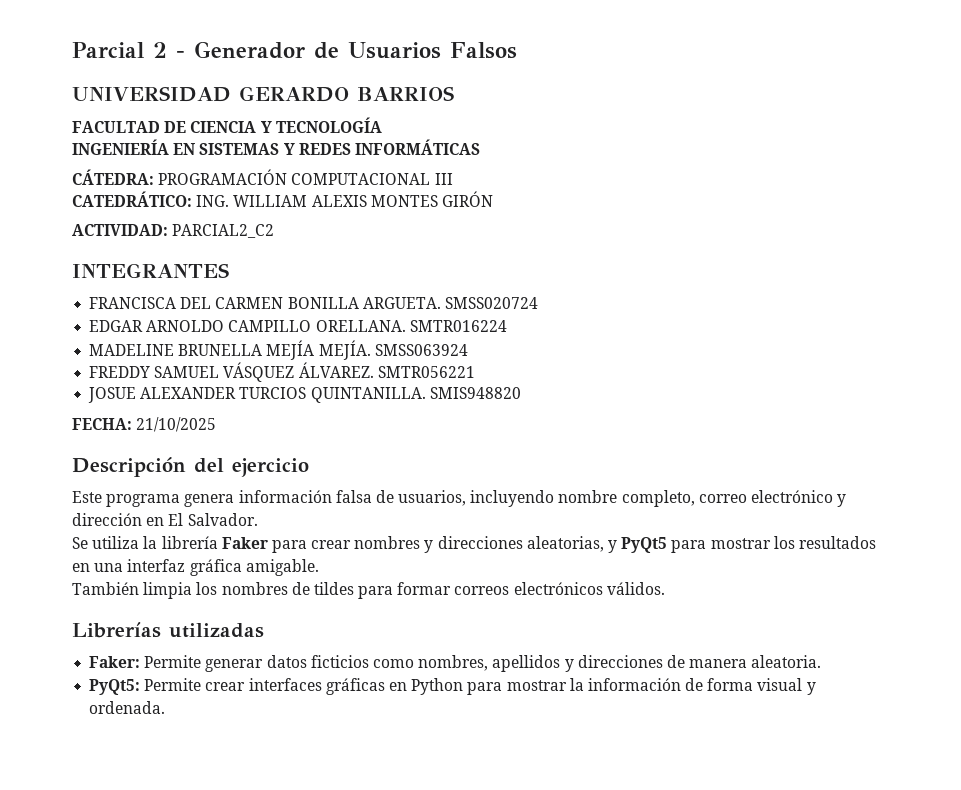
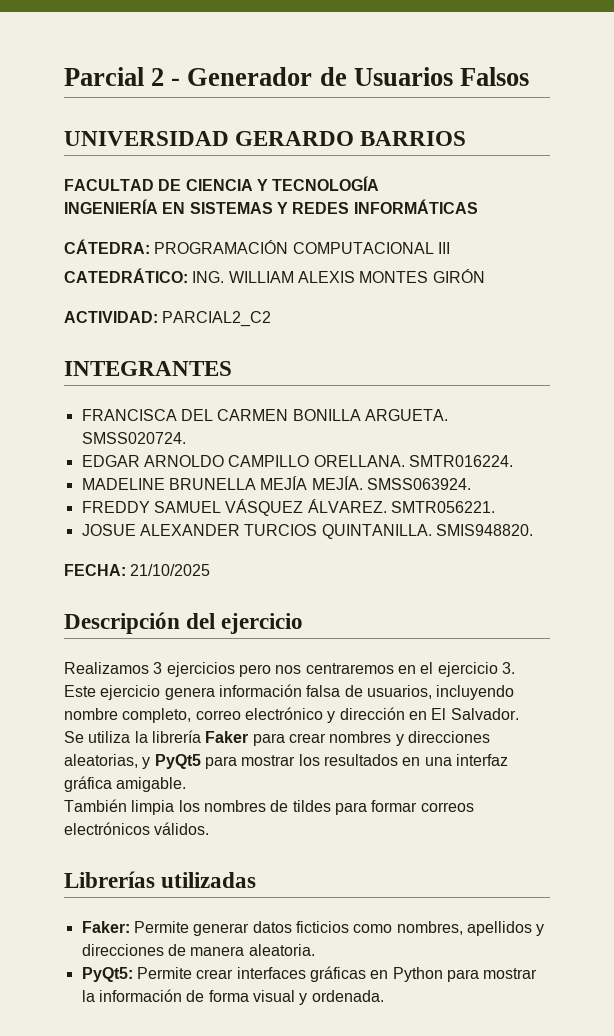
- SMSS020724
+ SMSS020724.
- SMTR016224
+ SMTR016224.
- SMSS063924
+ SMSS063924.
- SMTR056221
+ SMTR056221.
- SMIS948820
+ SMIS948820.
- Este programa genera información falsa de usuarios, incluyendo nombre completo, correo electrónico y dirección en El Salvador.
+ Realizamos 3 ejercicios pero nos centraremos en el ejercicio 3. Este ejercicio genera información falsa de usuarios, incluyendo nombre completo, correo electrónico y dirección en El Salvador.

